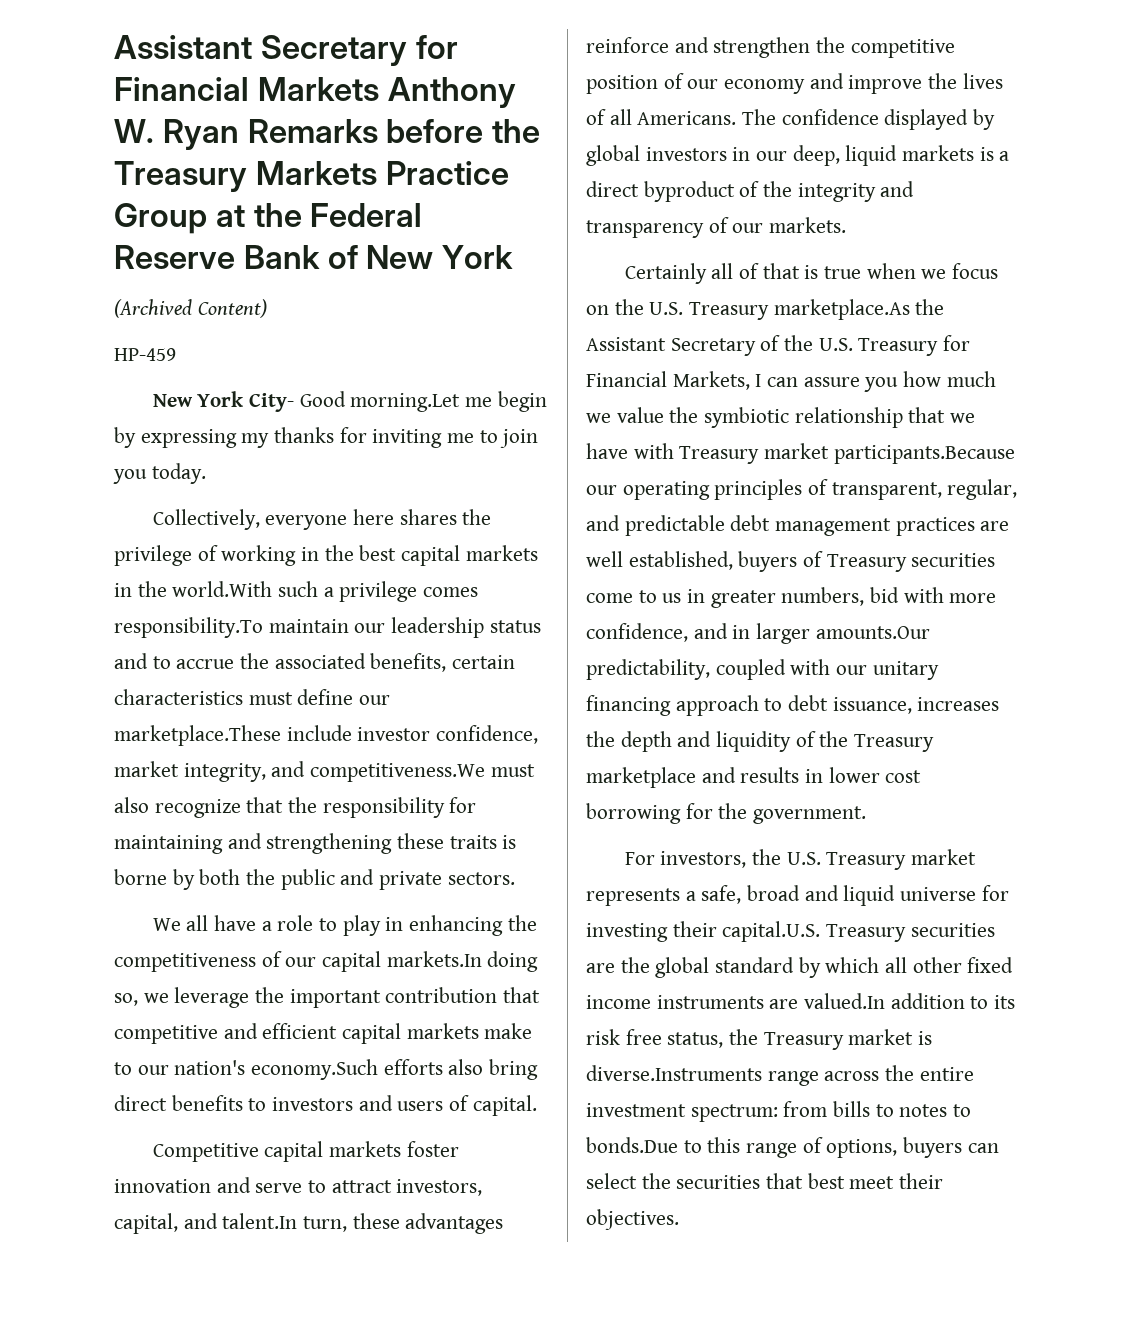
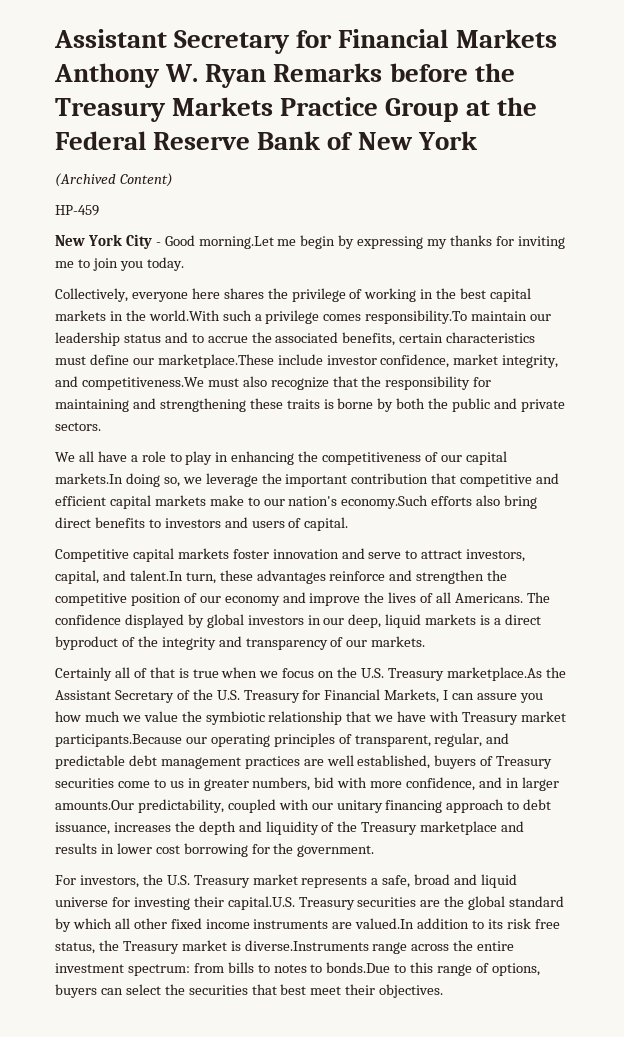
- New York City- Good morning.Let me begin by expressing my thanks for inviting me to join you today.
+ New York City - Good morning.Let me begin by expressing my thanks for inviting me to join you today.

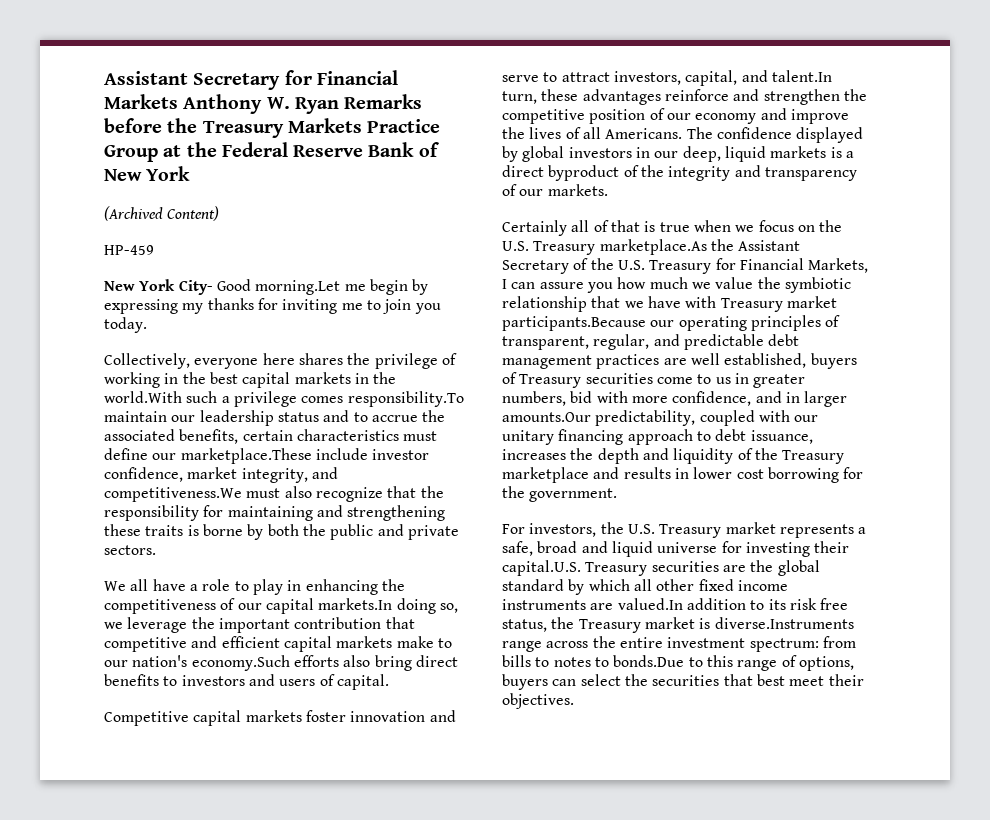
- New York City - Good morning.Let me begin by expressing my thanks for inviting me to join you today.
+ New York City- Good morning.Let me begin by expressing my thanks for inviting me to join you today.

